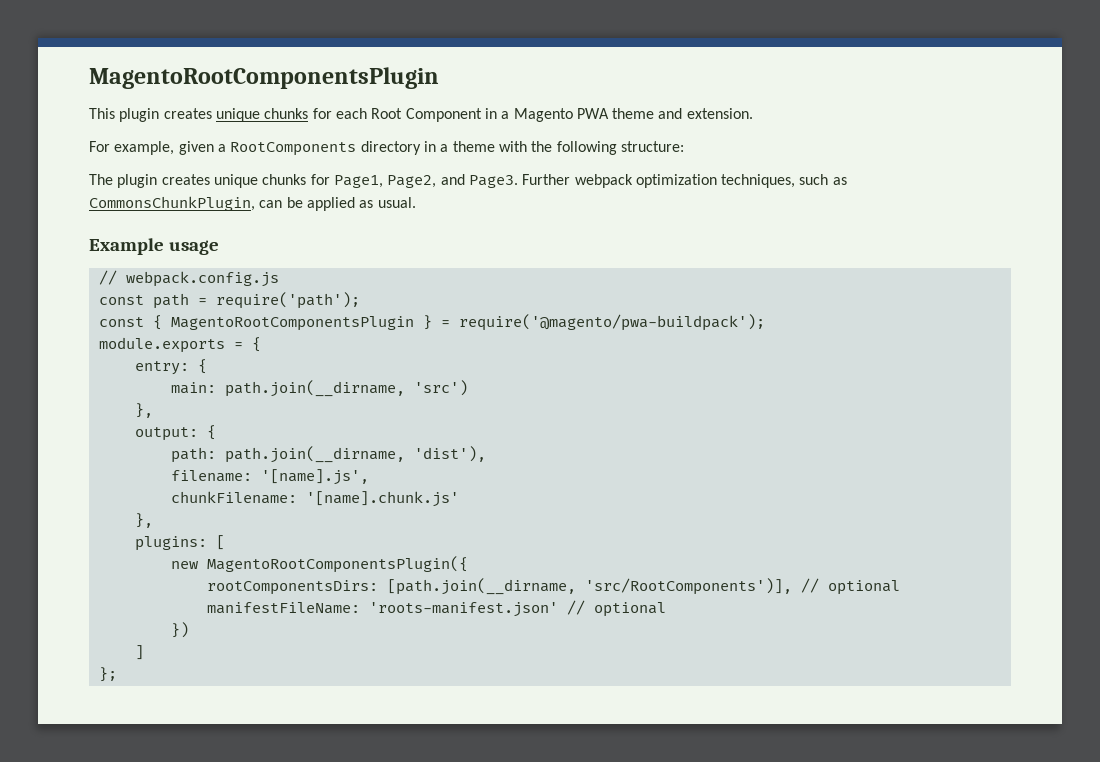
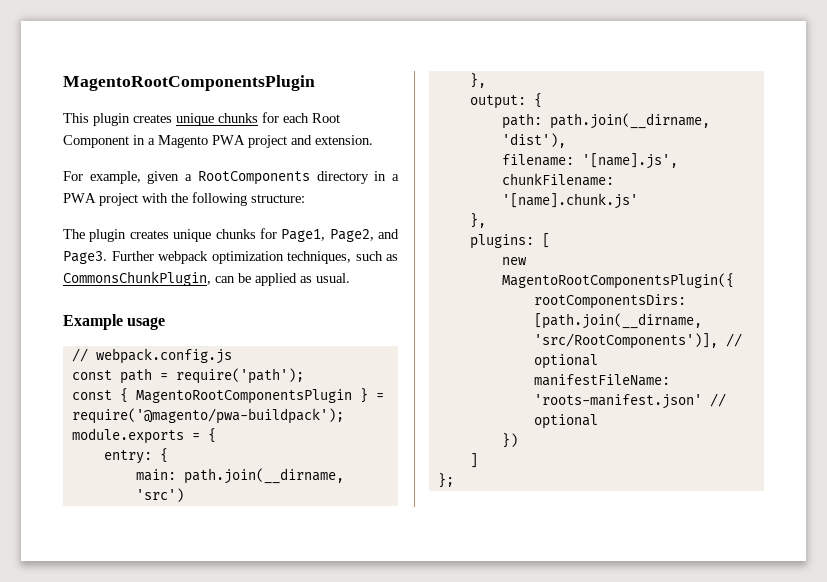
- This plugin creates unique chunks for each Root Component in a Magento PWA theme and extension.
+ This plugin creates unique chunks for each Root Component in a Magento PWA project and extension.
- For example, given a RootComponents directory in a theme with the following structure:
+ For example, given a RootComponents directory in a PWA project with the following structure:

